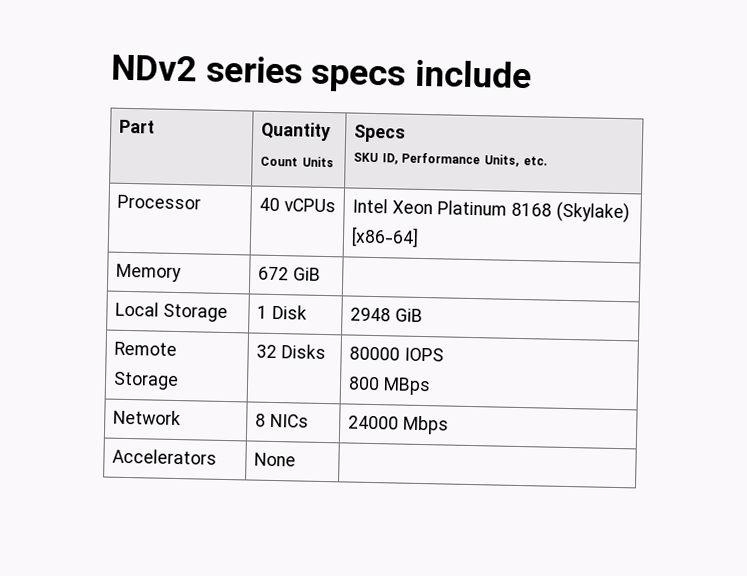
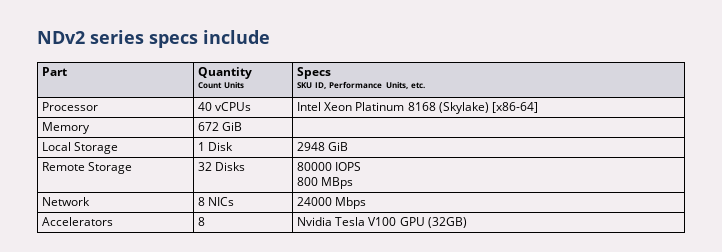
- Accelerators | None |
+ Accelerators | 8 | Nvidia Tesla V100 GPU (32GB)

